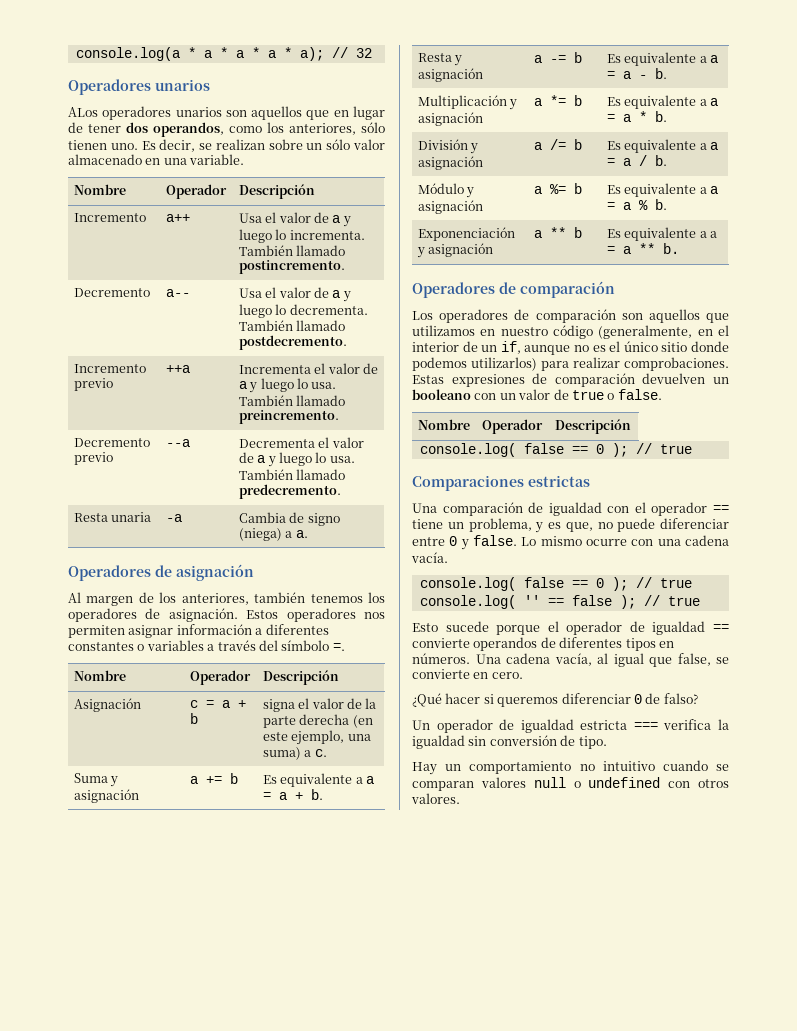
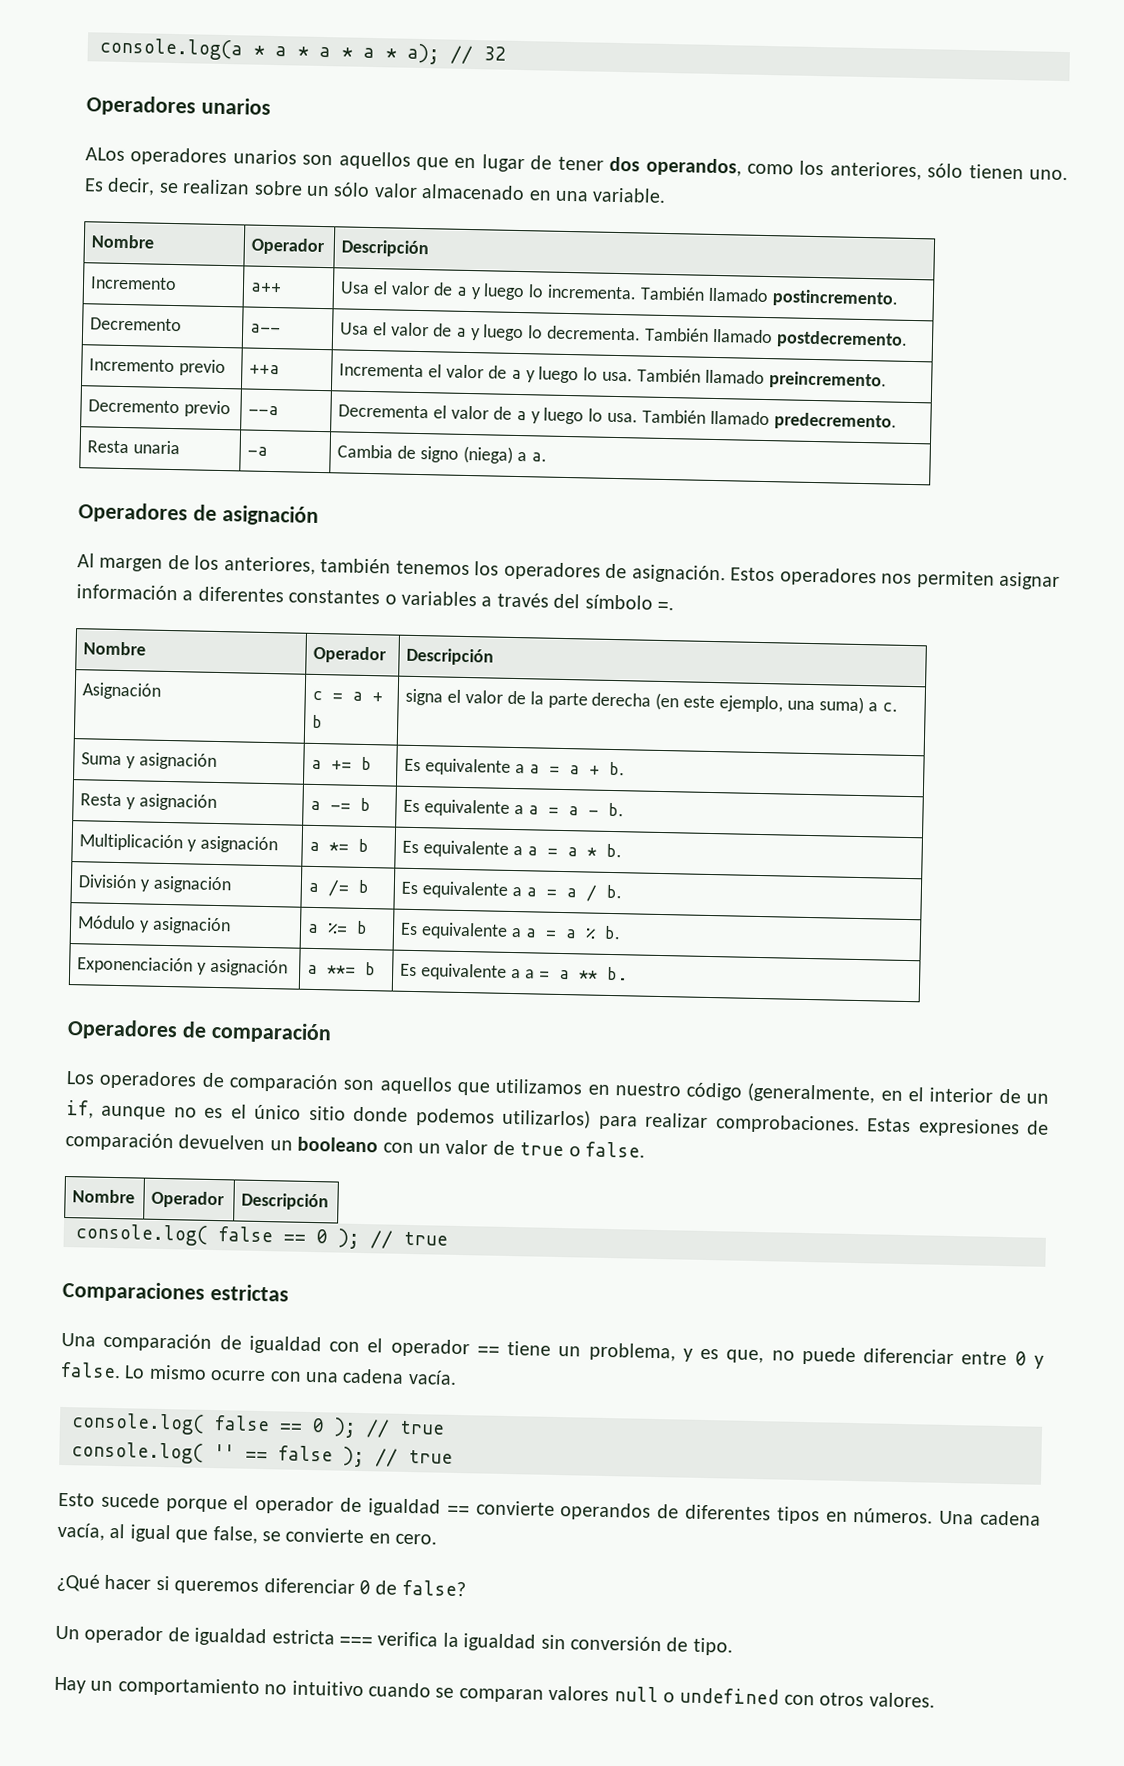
- Exponenciación y asignación | a ** b | Es equivalente a a = a ** b.
+ Exponenciación y asignación | a **= b | Es equivalente a a = a ** b.
- ¿Qué hacer si queremos diferenciar 0 de falso?
+ ¿Qué hacer si queremos diferenciar 0 de false?

